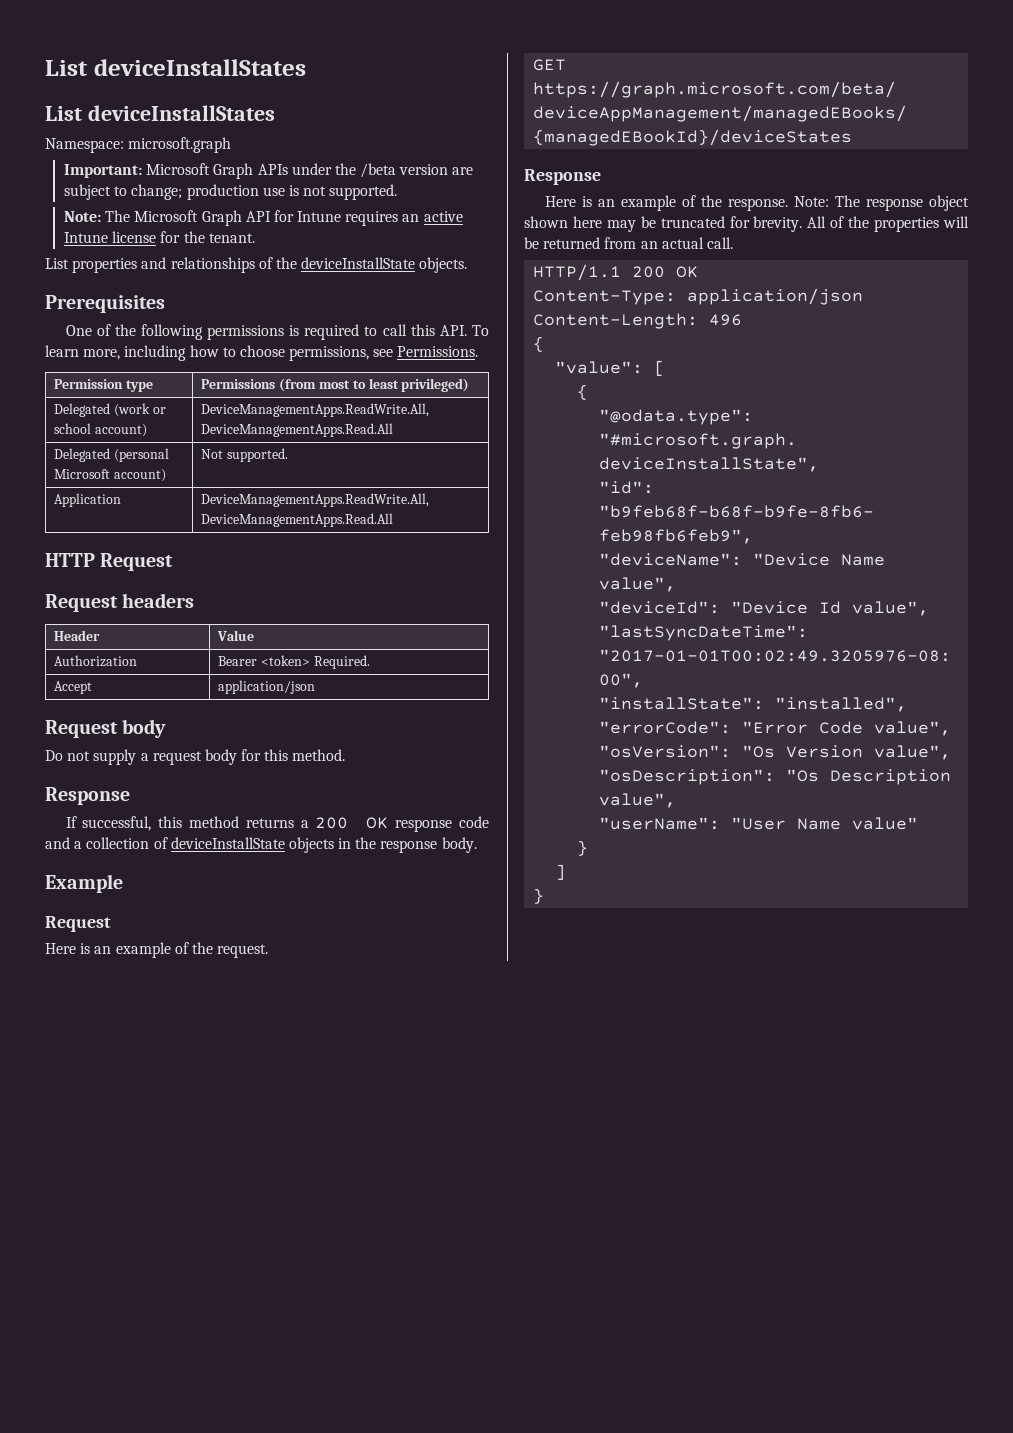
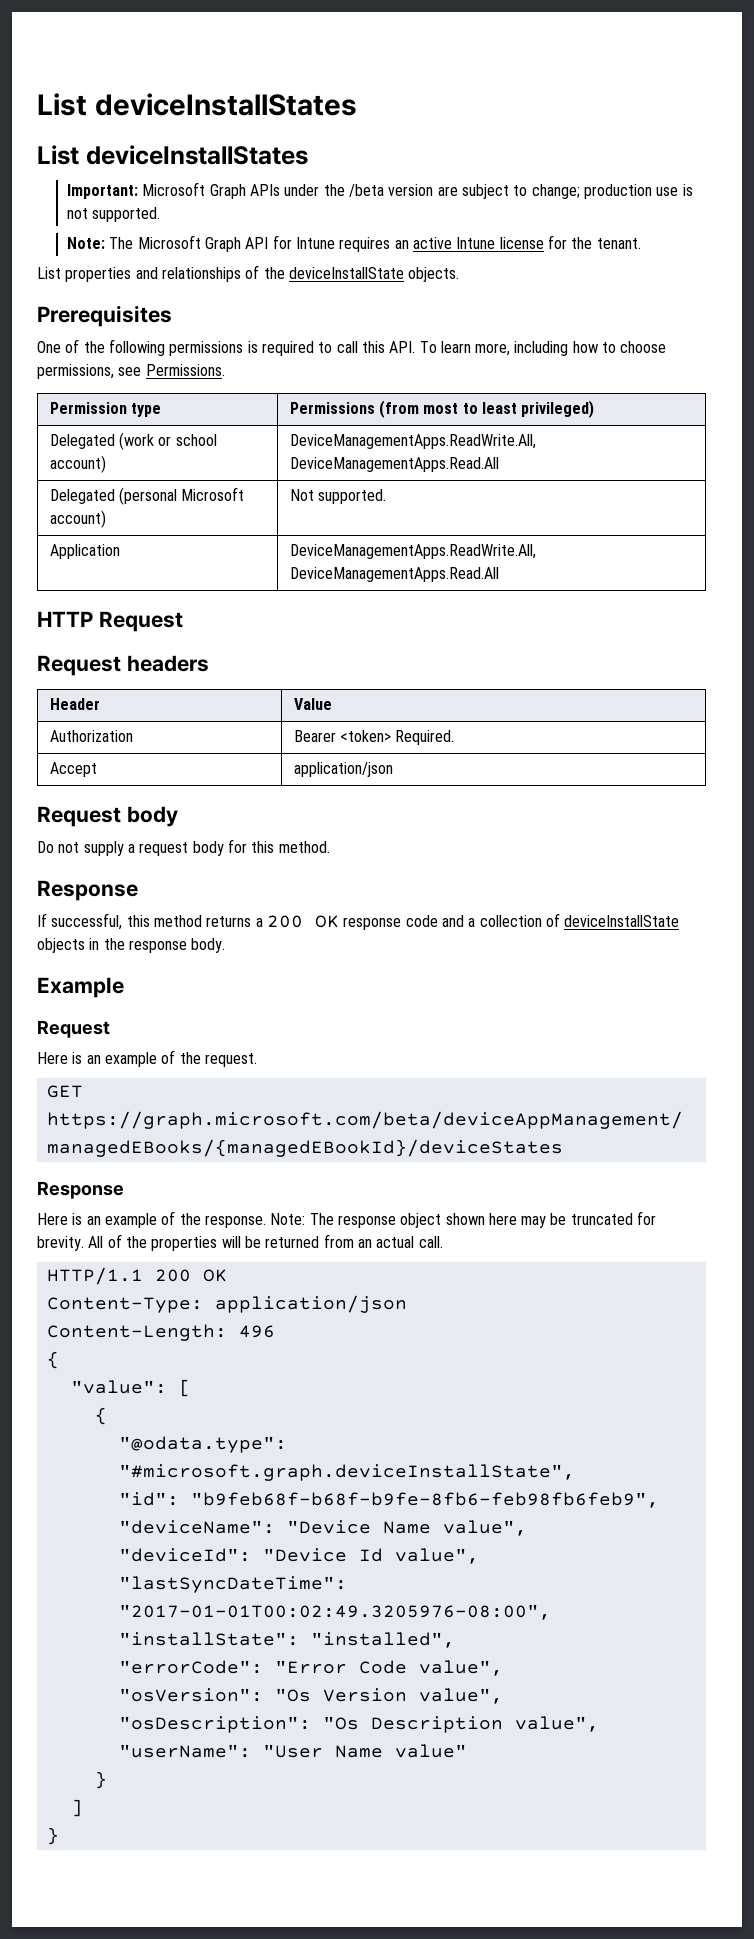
- Namespace: microsoft.graph

